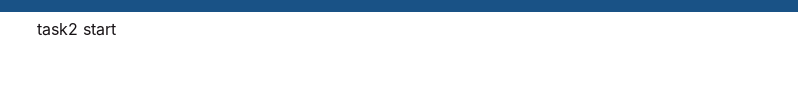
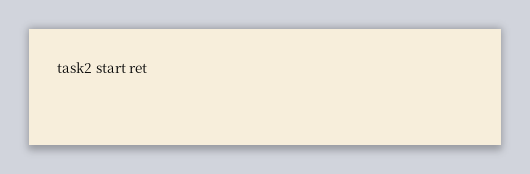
- task2 start
+ task2 start ret

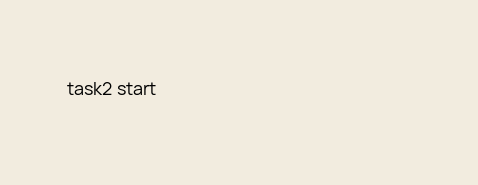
- task2 start ret
+ task2 start

